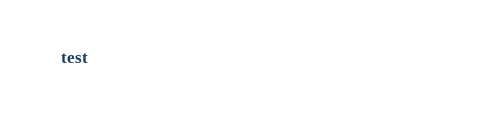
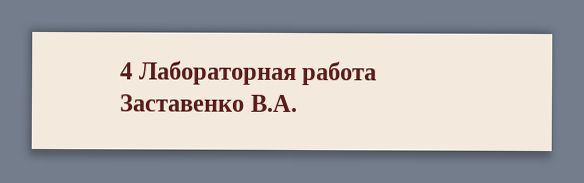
- test
+ 4 Лабораторная работа Заставенко В.А.

